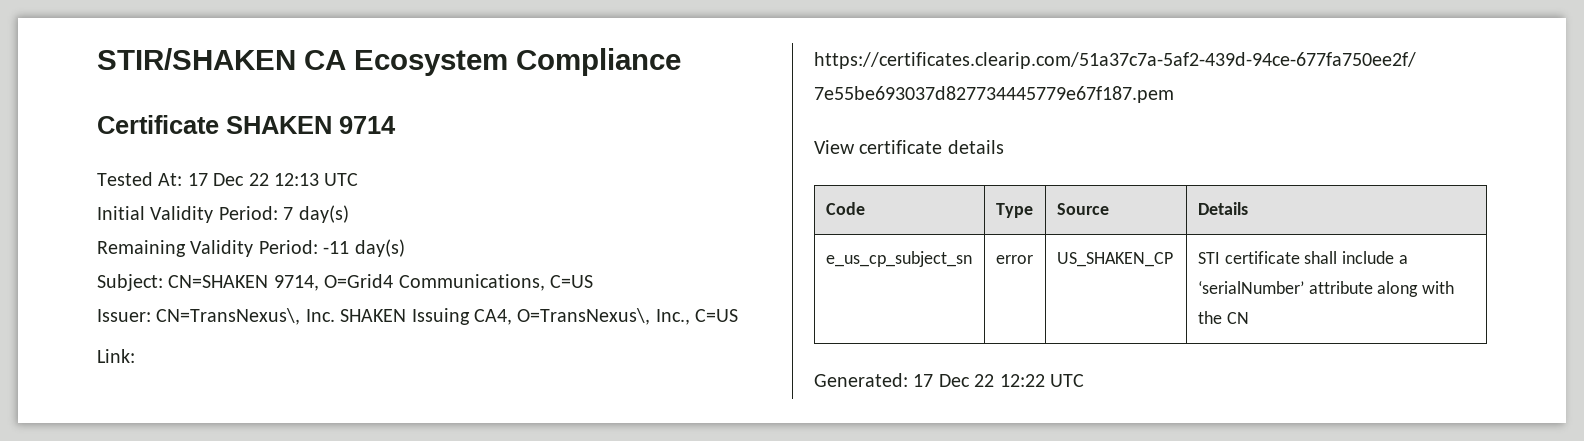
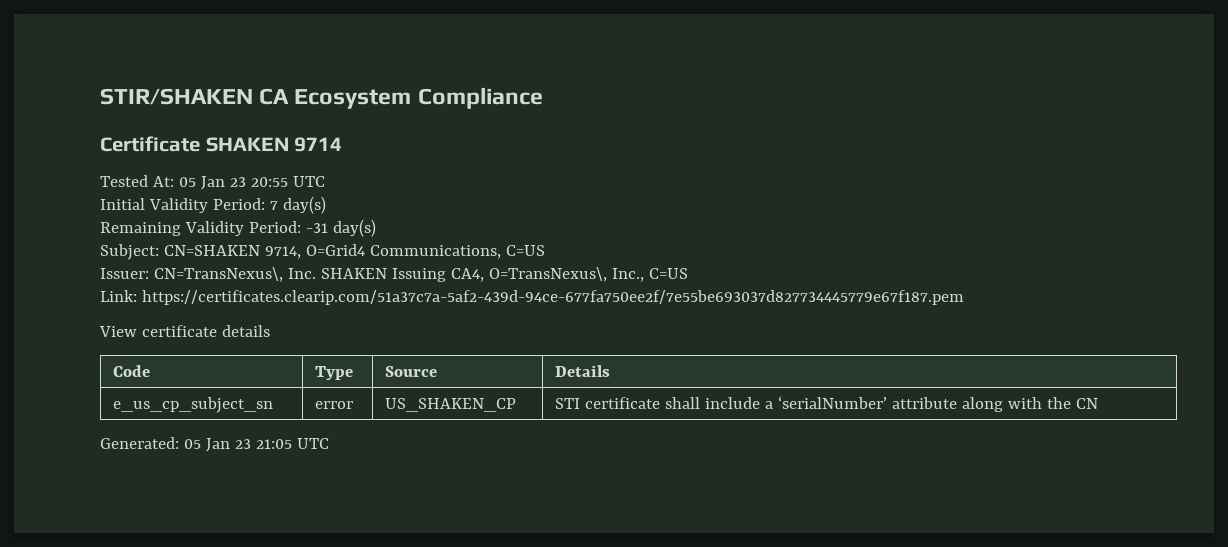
- Tested At: 17 Dec 22 12:13 UTC
+ Tested At: 05 Jan 23 20:55 UTC
- Remaining Validity Period: -11 day(s)
+ Remaining Validity Period: -31 day(s)
- Generated: 17 Dec 22 12:22 UTC
+ Generated: 05 Jan 23 21:05 UTC

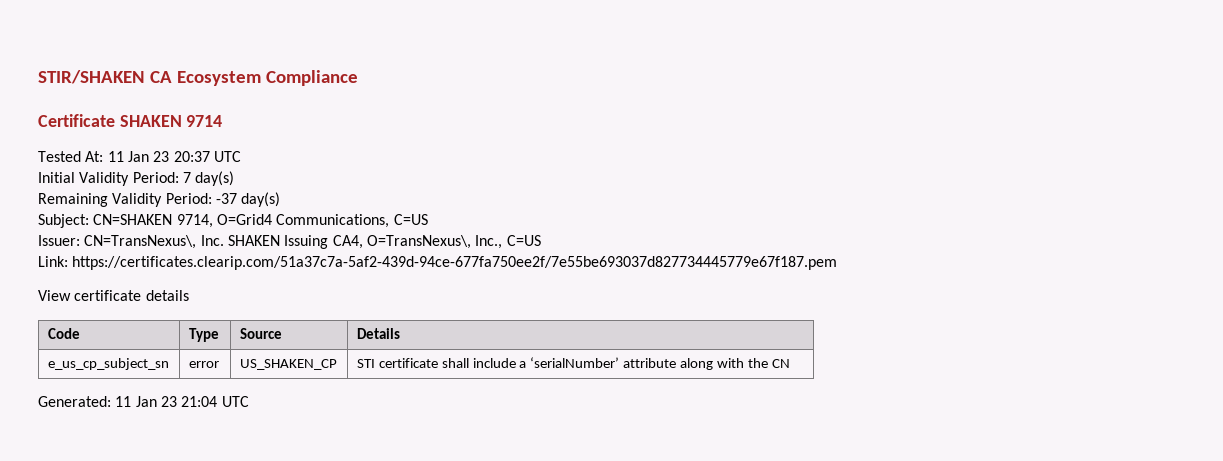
- Tested At: 05 Jan 23 20:55 UTC
+ Tested At: 11 Jan 23 20:37 UTC
- Remaining Validity Period: -31 day(s)
+ Remaining Validity Period: -37 day(s)
- Generated: 05 Jan 23 21:05 UTC
+ Generated: 11 Jan 23 21:04 UTC

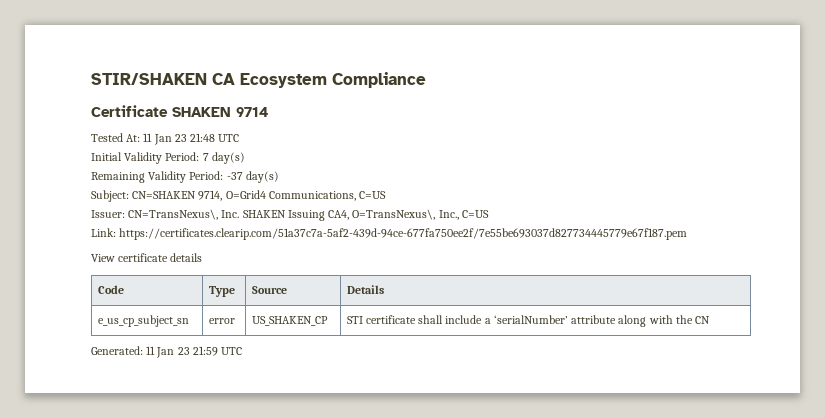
- Tested At: 11 Jan 23 20:37 UTC
+ Tested At: 11 Jan 23 21:48 UTC
- Generated: 11 Jan 23 21:04 UTC
+ Generated: 11 Jan 23 21:59 UTC

